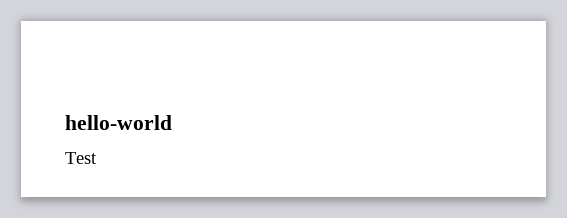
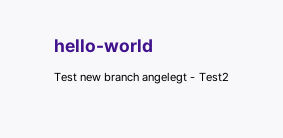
- Test
+ Test new branch angelegt - Test2

